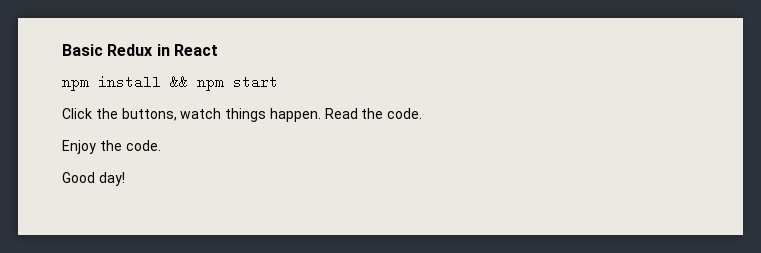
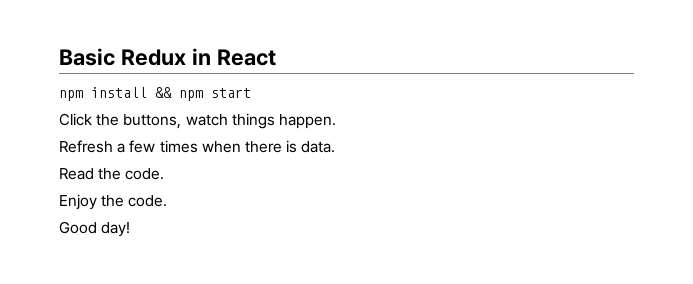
- Click the buttons, watch things happen. Read the code.
+ Click the buttons, watch things happen.
+ Refresh a few times when there is data.
+ Read the code.

